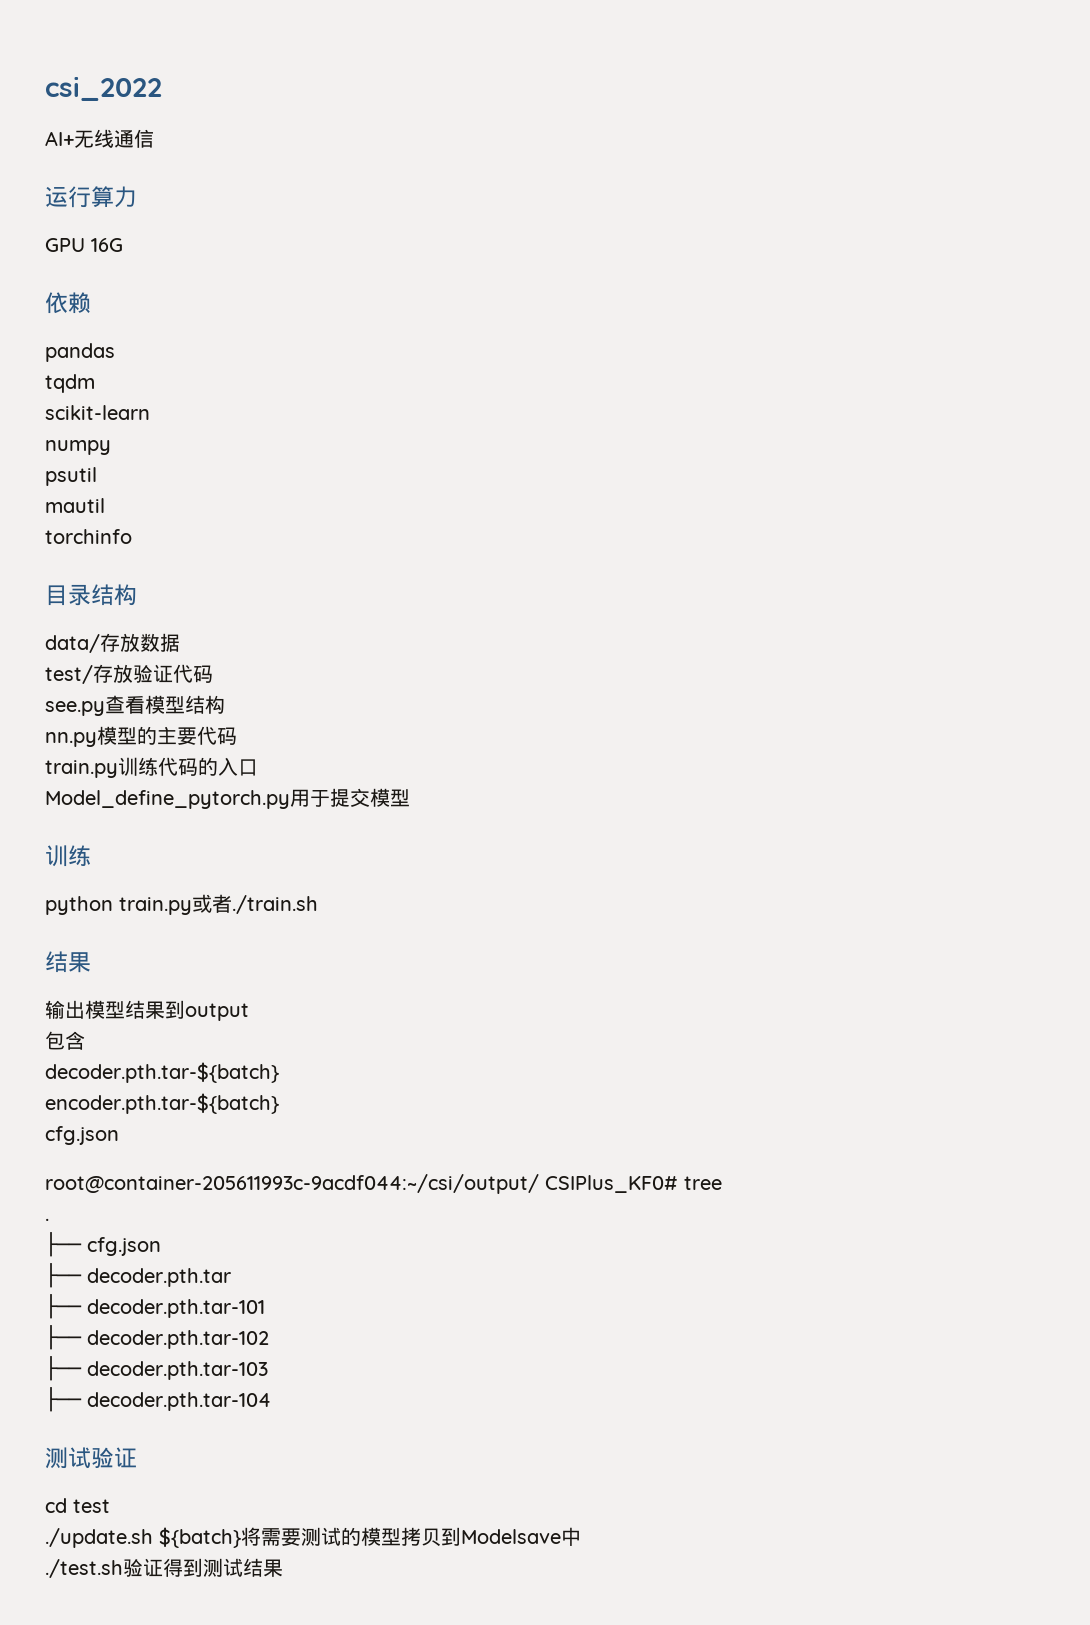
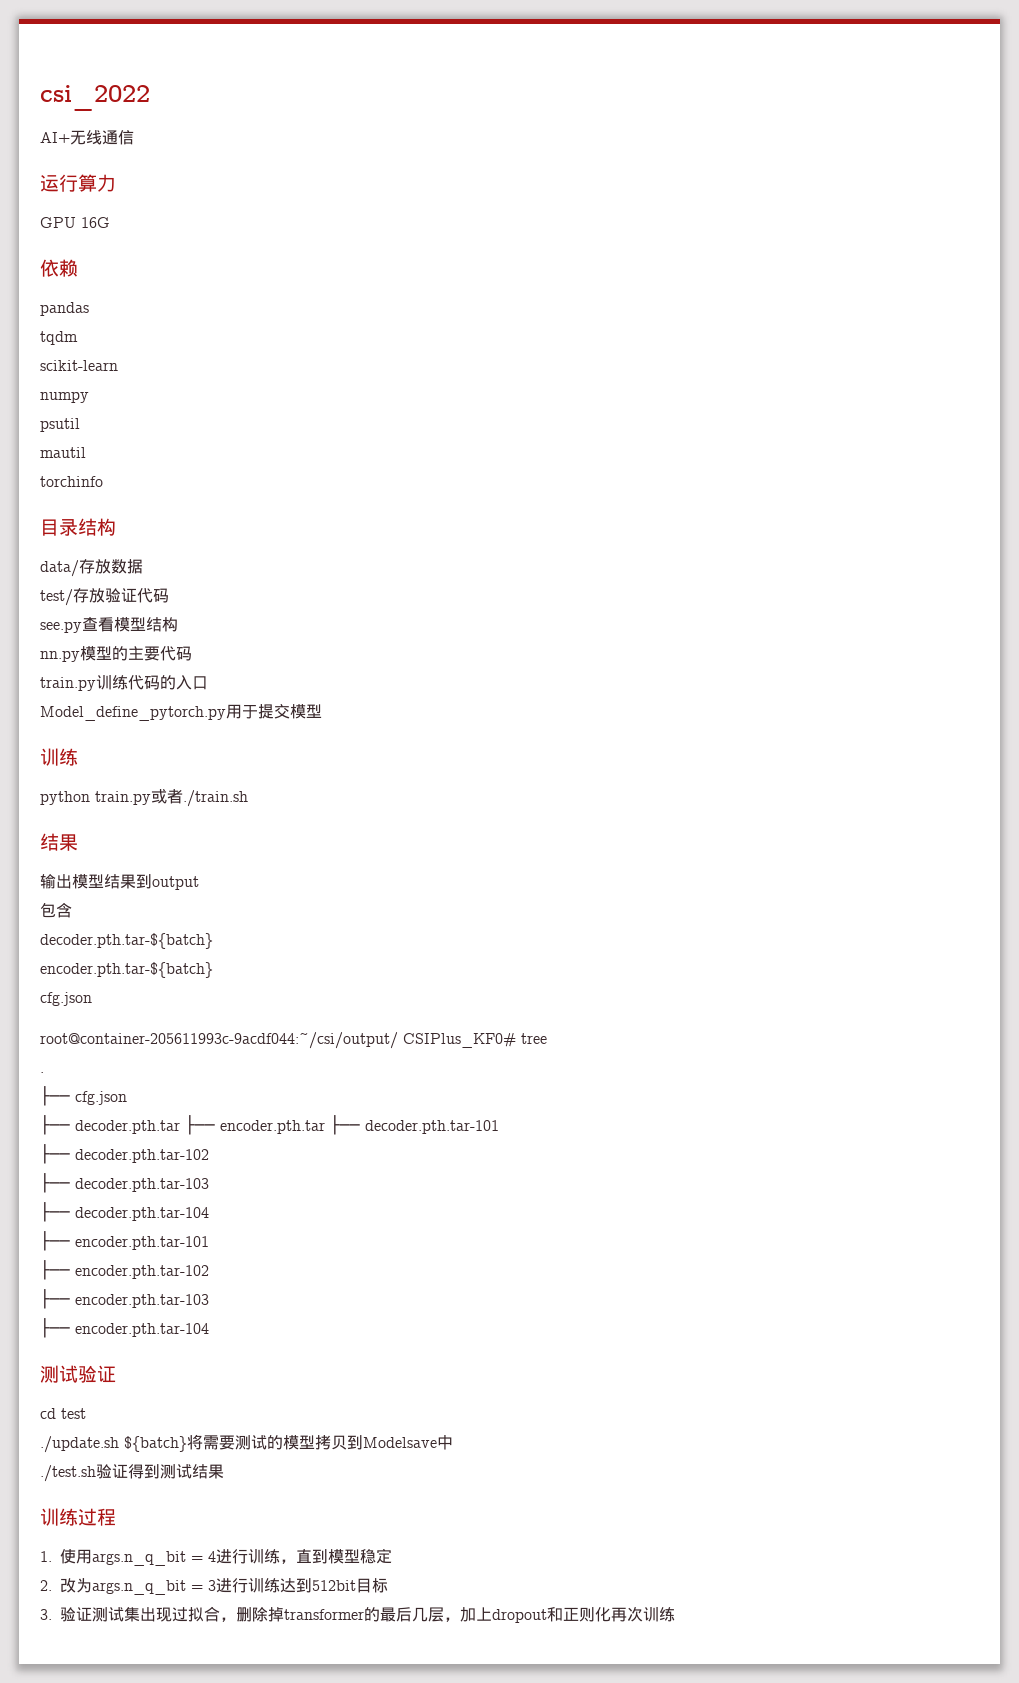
- ├── decoder.pth.tar
- ├── decoder.pth.tar-101
+ ├── decoder.pth.tar ├── encoder.pth.tar ├── decoder.pth.tar-101
+ ├── encoder.pth.tar-101
+ ├── encoder.pth.tar-102
+ ├── encoder.pth.tar-103
+ ├── encoder.pth.tar-104
+ 训练过程
+ 1.使用args.n_q_bit = 4进行训练，直到模型稳定
+ 2.改为args.n_q_bit = 3进行训练达到512bit目标
+ 3.验证测试集出现过拟合，删除掉transformer的最后几层，加上dropout和正则化再次训练

